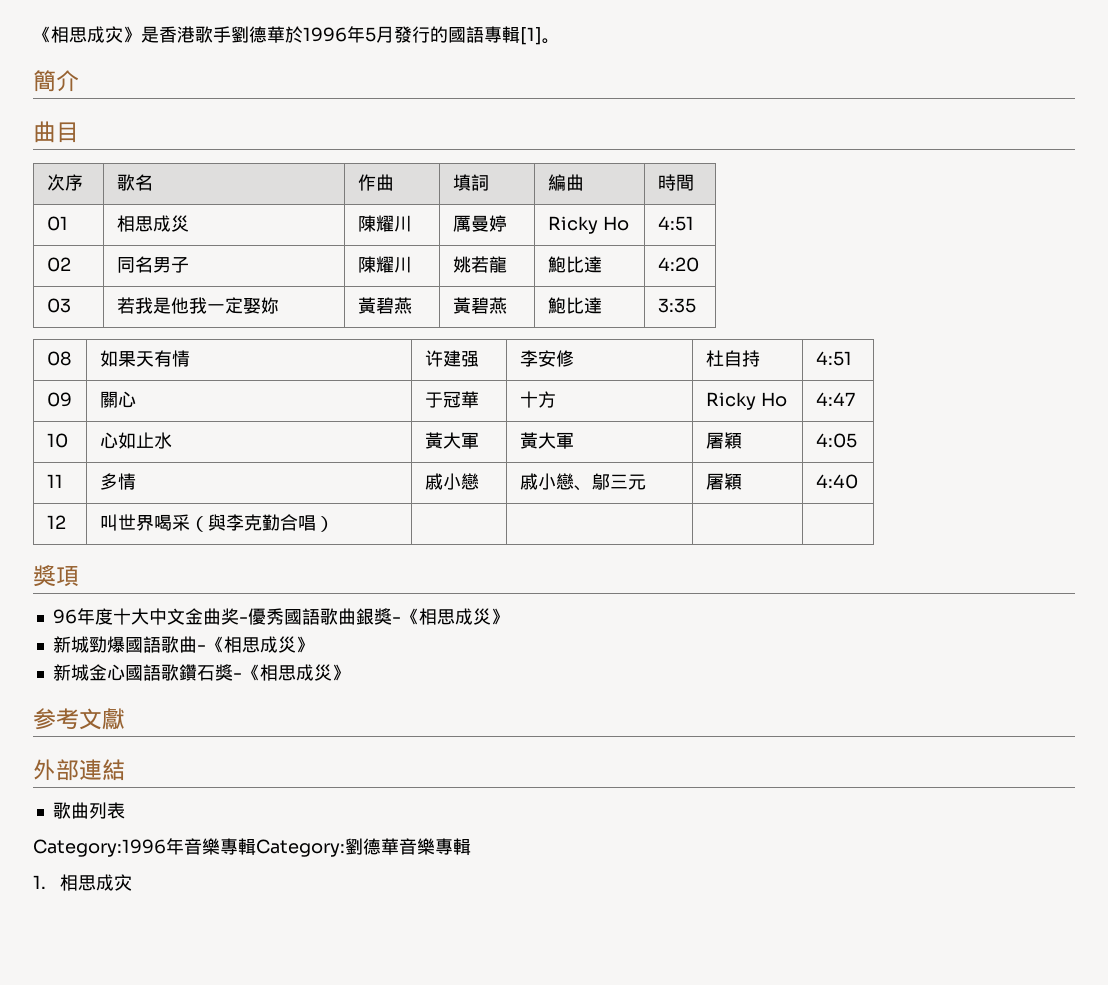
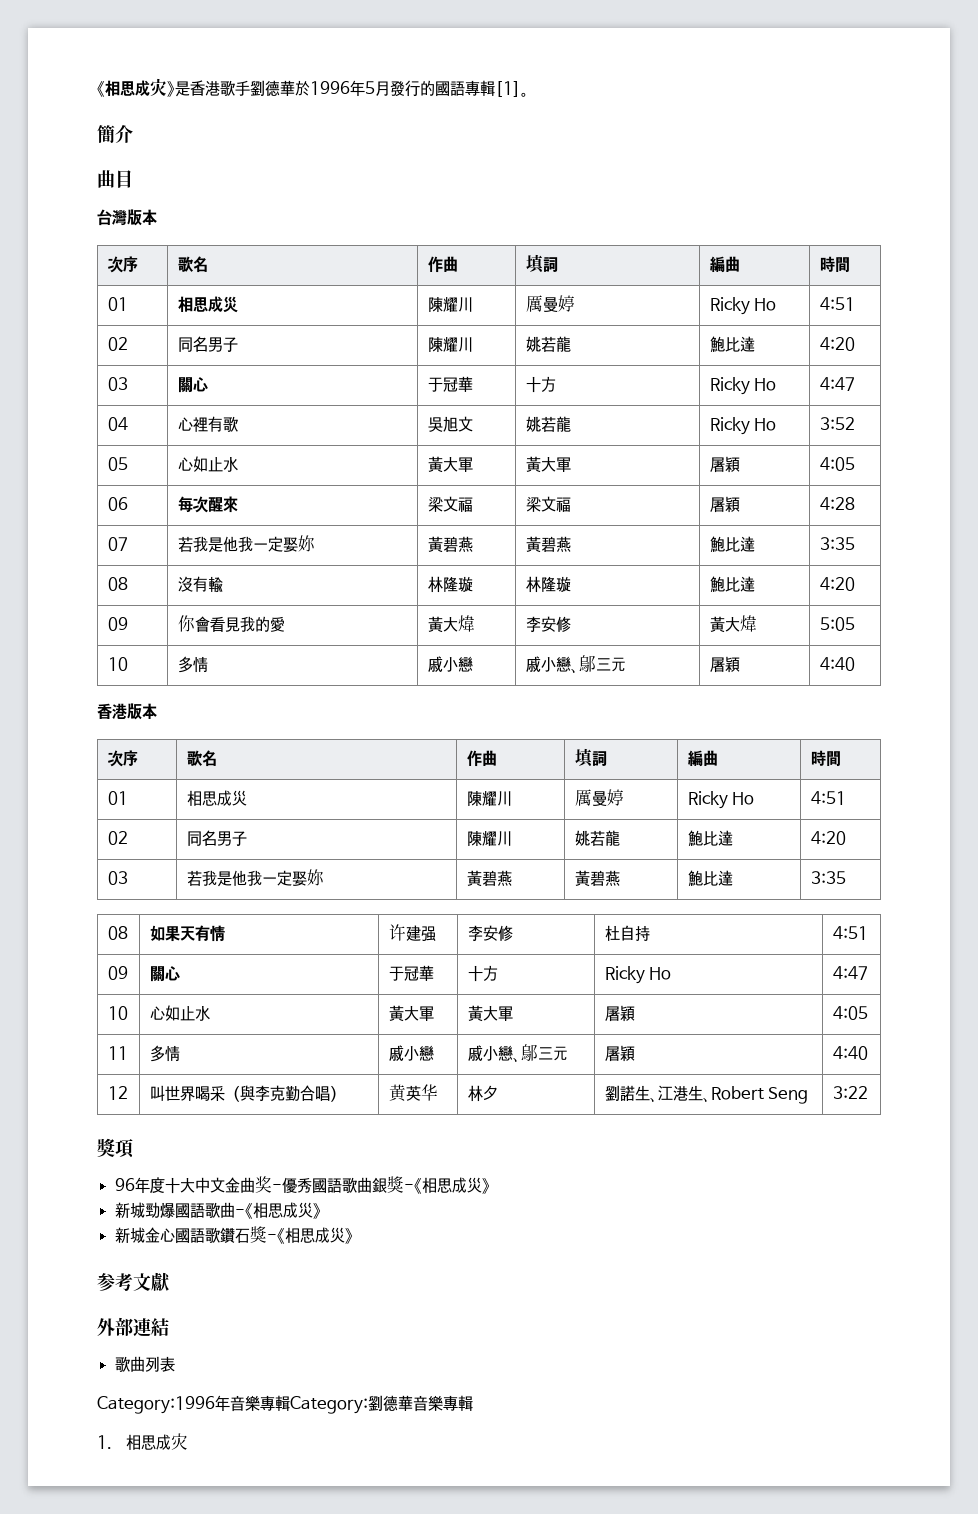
+ 台灣版本
+ 次序 | 歌名 | 作曲 | 填詞 | 編曲 | 時間
+ 01 | 相思成災 | 陳耀川 | 厲曼婷 | Ricky Ho | 4:51
+ 02 | 同名男子 | 陳耀川 | 姚若龍 | 鮑比達 | 4:20
+ 03 | 關心 | 于冠華 | 十方 | Ricky Ho | 4:47
+ 04 | 心裡有歌 | 吳旭文 | 姚若龍 | Ricky Ho | 3:52
+ 05 | 心如止水 | 黃大軍 | 黃大軍 | 屠穎 | 4:05
+ 06 | 每次醒來 | 梁文福 | 梁文福 | 屠穎 | 4:28
+ 07 | 若我是他我一定娶妳 | 黃碧燕 | 黃碧燕 | 鮑比達 | 3:35
+ 08 | 沒有輸 | 林隆璇 | 林隆璇 | 鮑比達 | 4:20
+ 09 | 你會看見我的愛 | 黃大煒 | 李安修 | 黃大煒 | 5:05
+ 10 | 多情 | 戚小戀 | 戚小戀、鄔三元 | 屠穎 | 4:40
+ 香港版本
- 12 | 叫世界喝采（與李克勤合唱） | | | |
+ 12 | 叫世界喝采（與李克勤合唱） | 黄英华 | 林夕 | 劉諾生、江港生、Robert Seng | 3:22

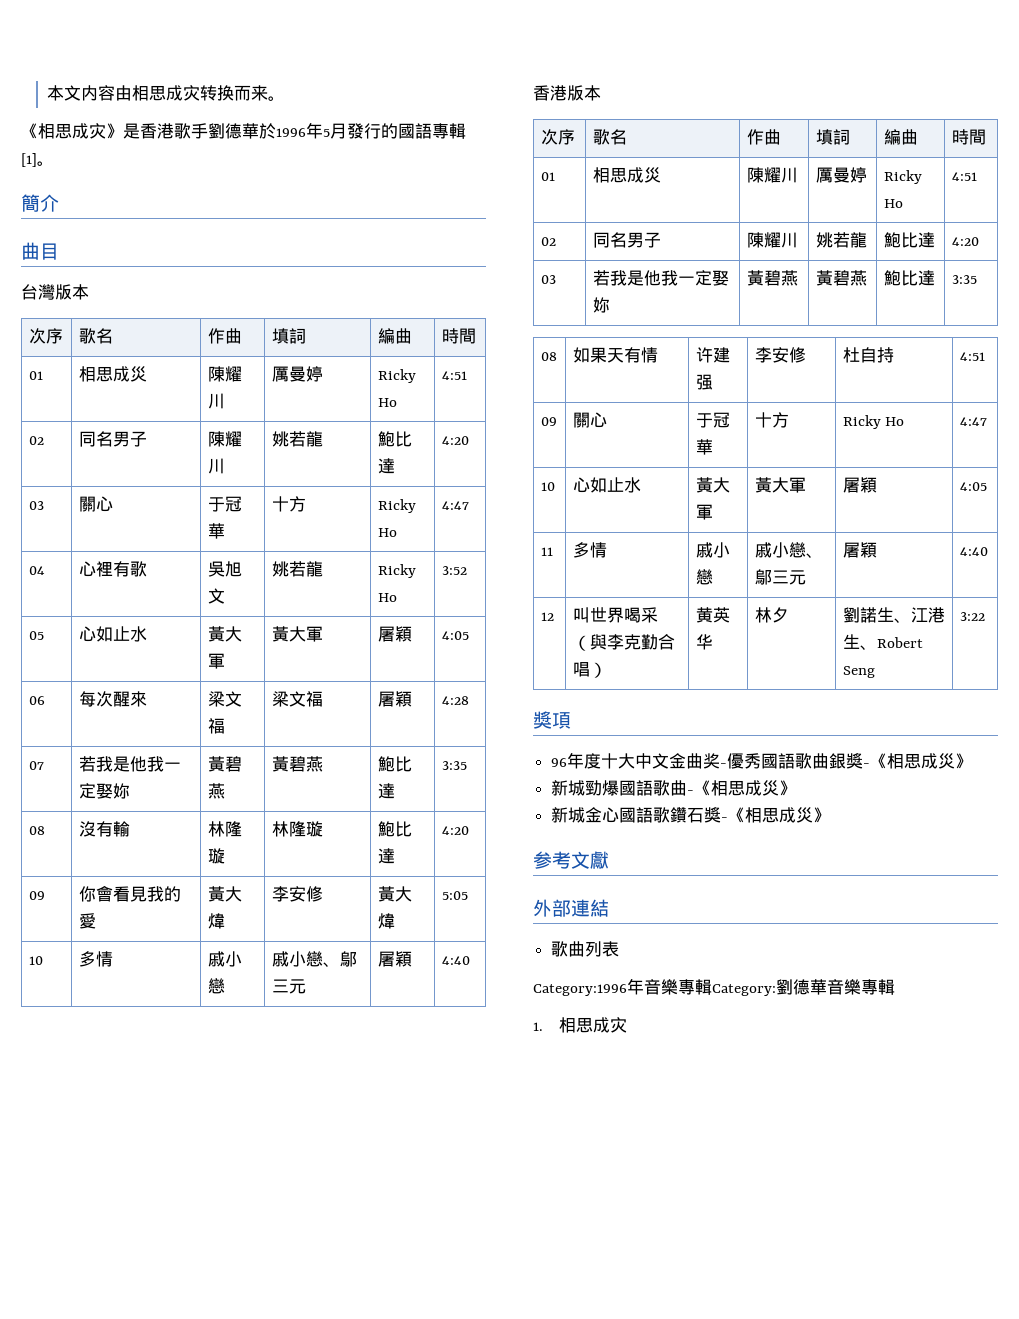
+ 本文内容由相思成灾转换而来。

